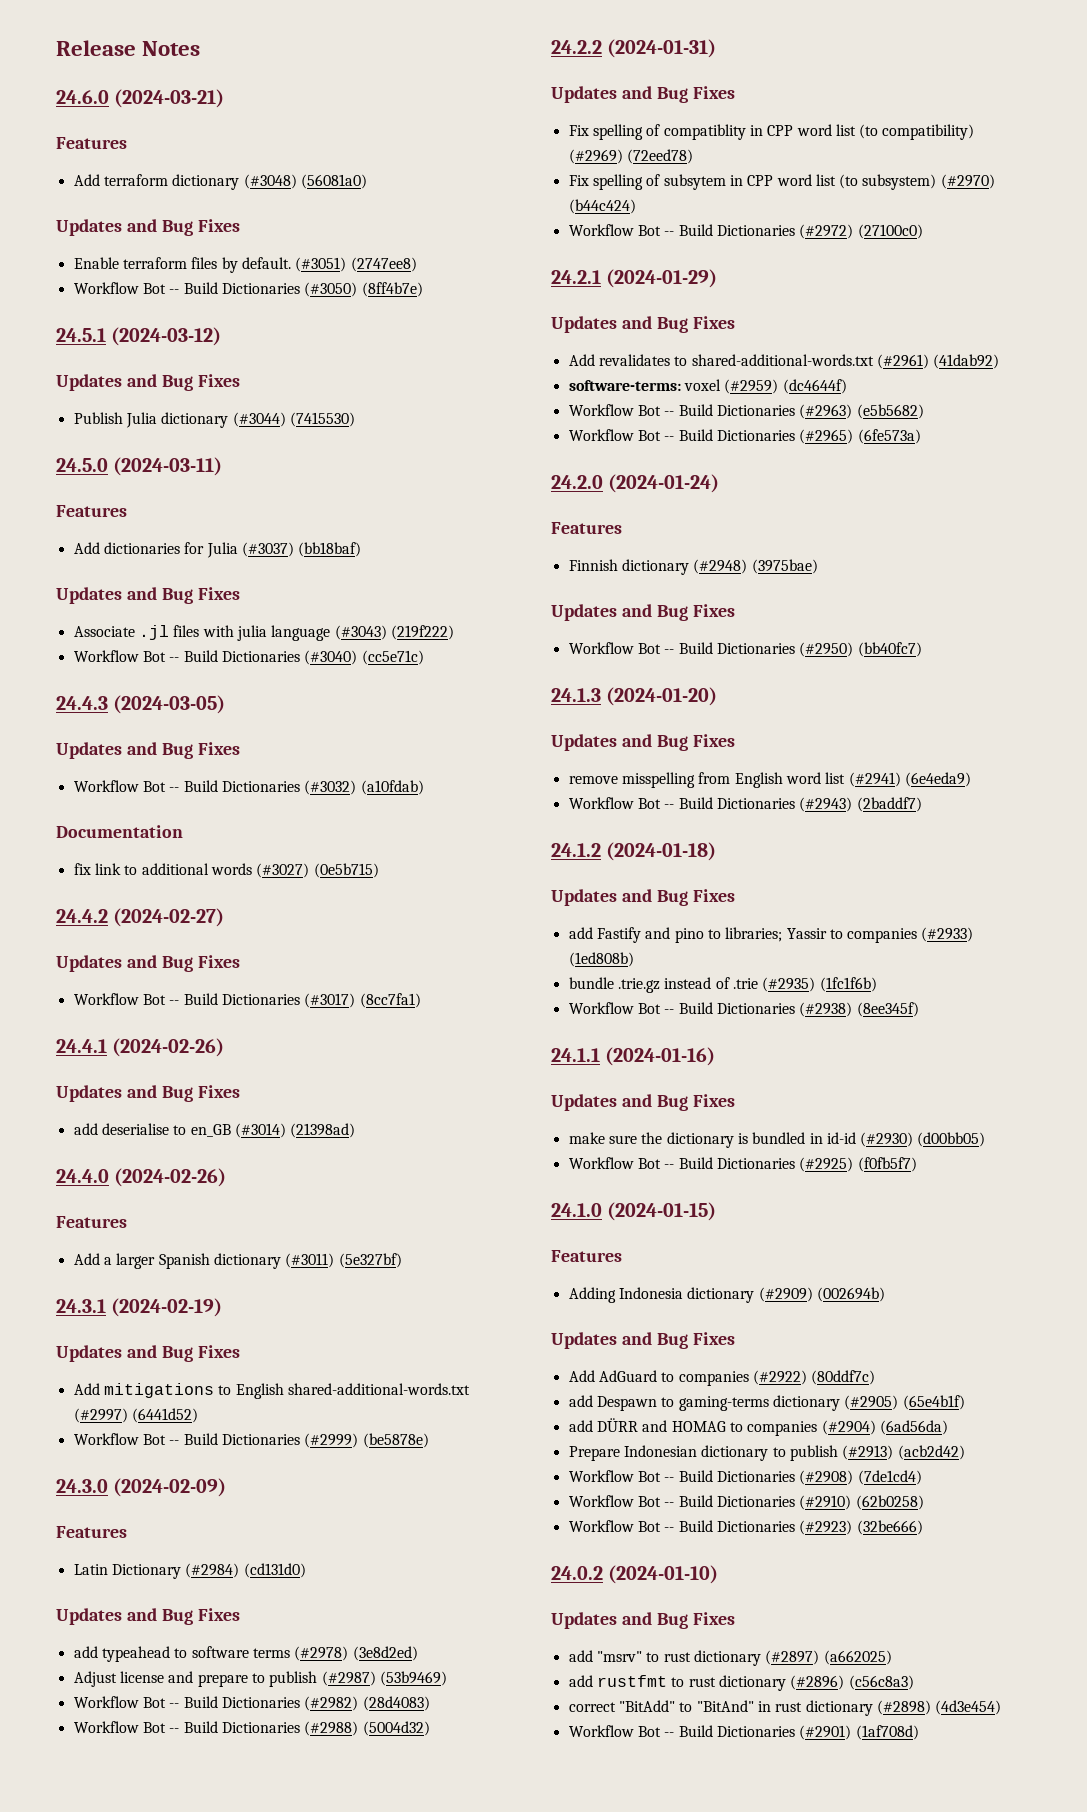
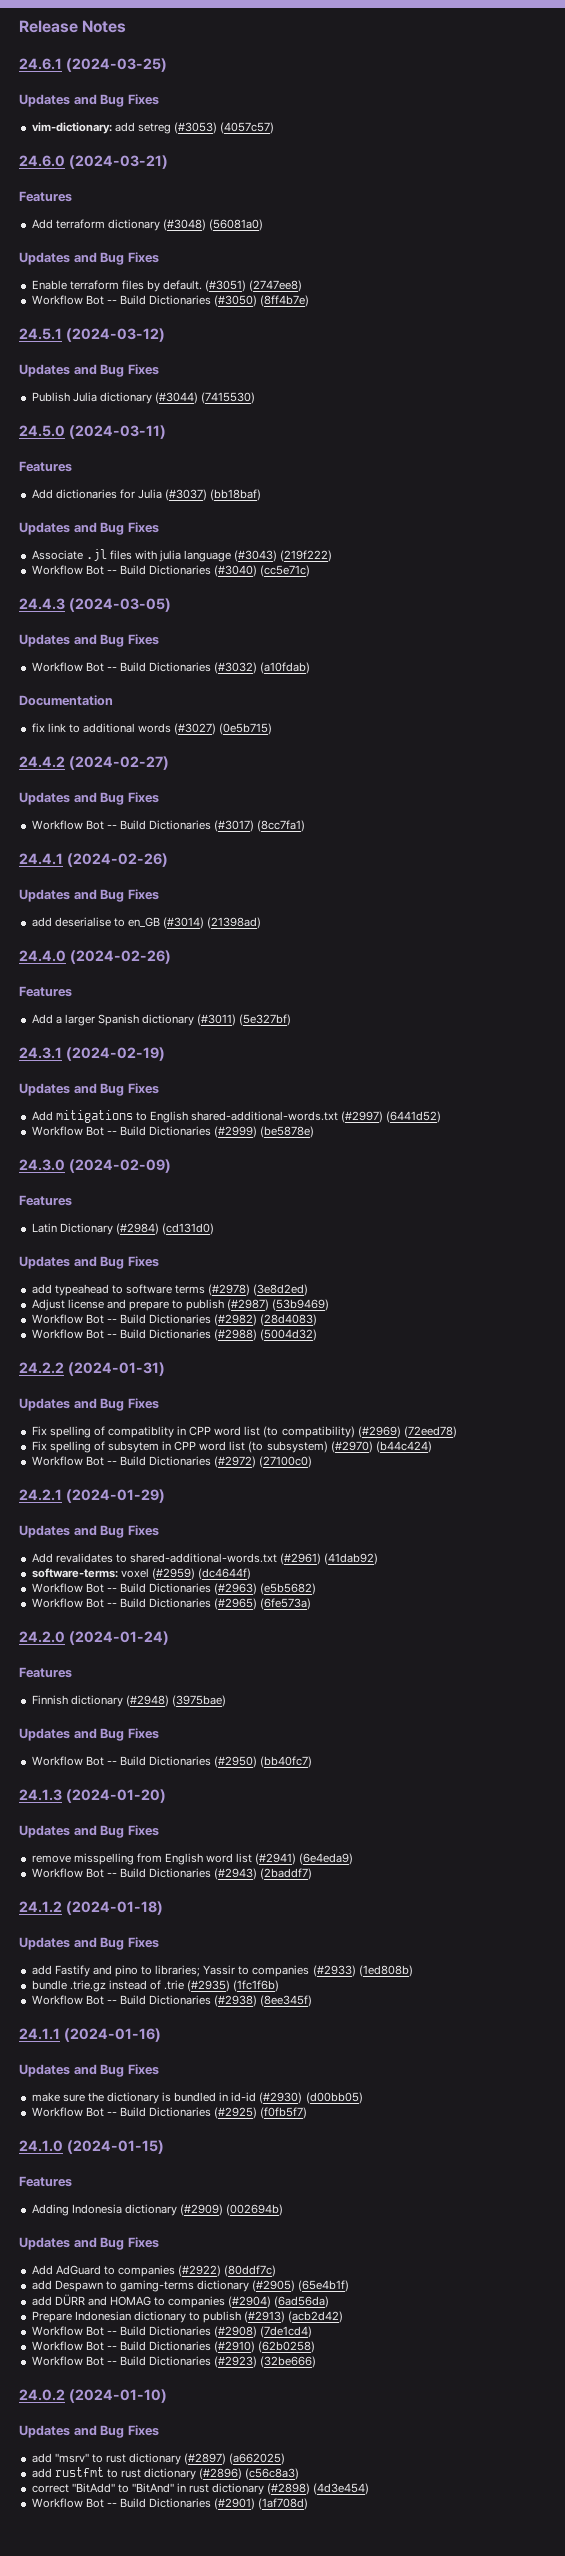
+ 24.6.1 (2024-03-25)
+ Updates and Bug Fixes
+ vim-dictionary: add setreg (#3053) (4057c57)

